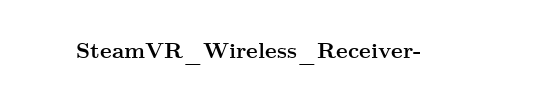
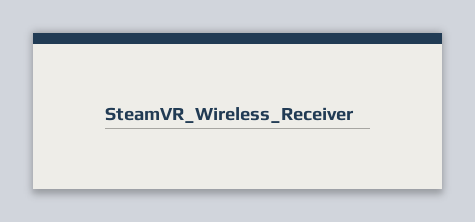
- SteamVR_Wireless_Receiver-
+ SteamVR_Wireless_Receiver

